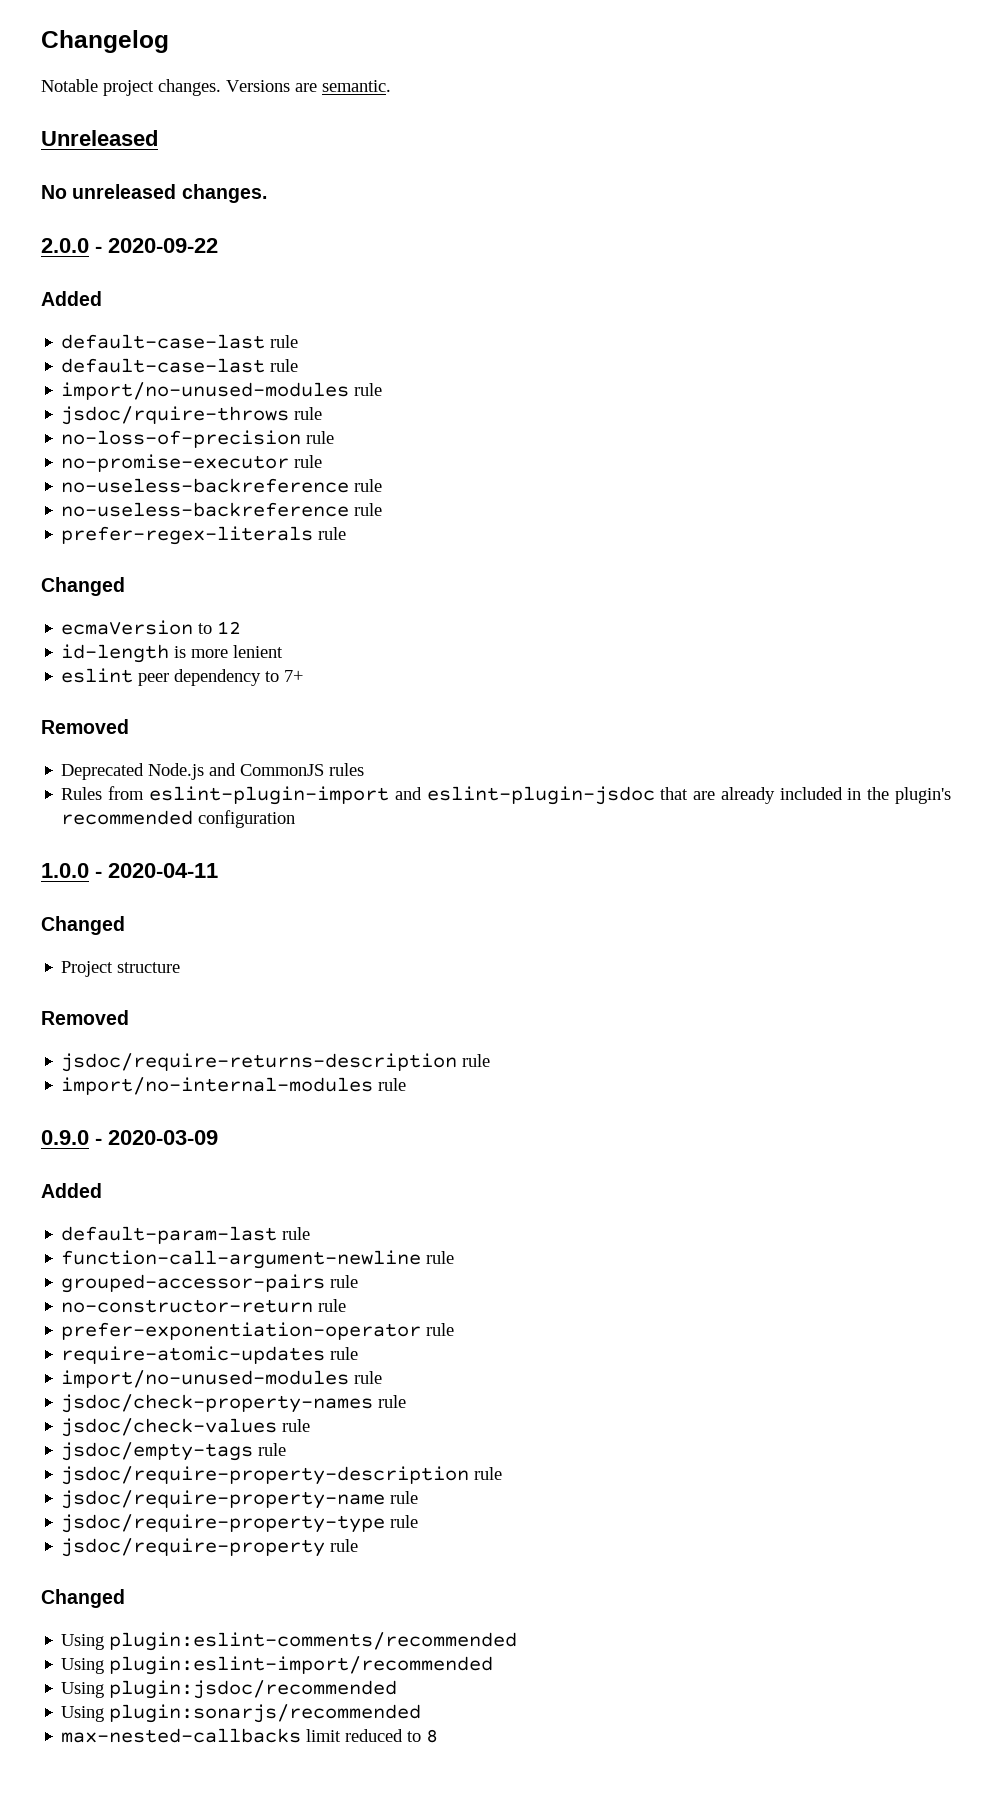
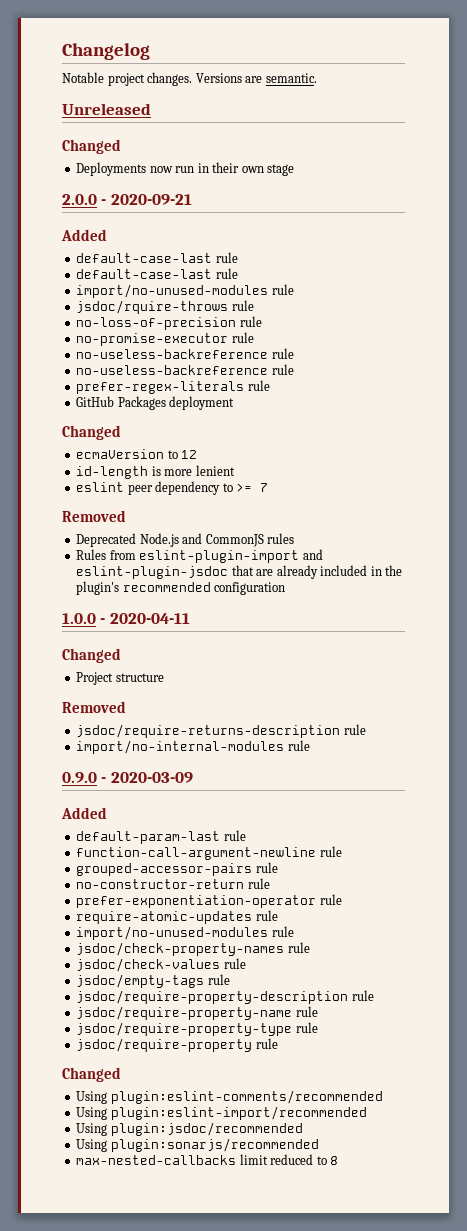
  Unreleased
- No unreleased changes.
+ Changed
+ Deployments now run in their own stage
- 2.0.0 - 2020-09-22
+ 2.0.0 - 2020-09-21
+ GitHub Packages deployment
- eslint peer dependency to 7+
+ eslint peer dependency to >= 7

